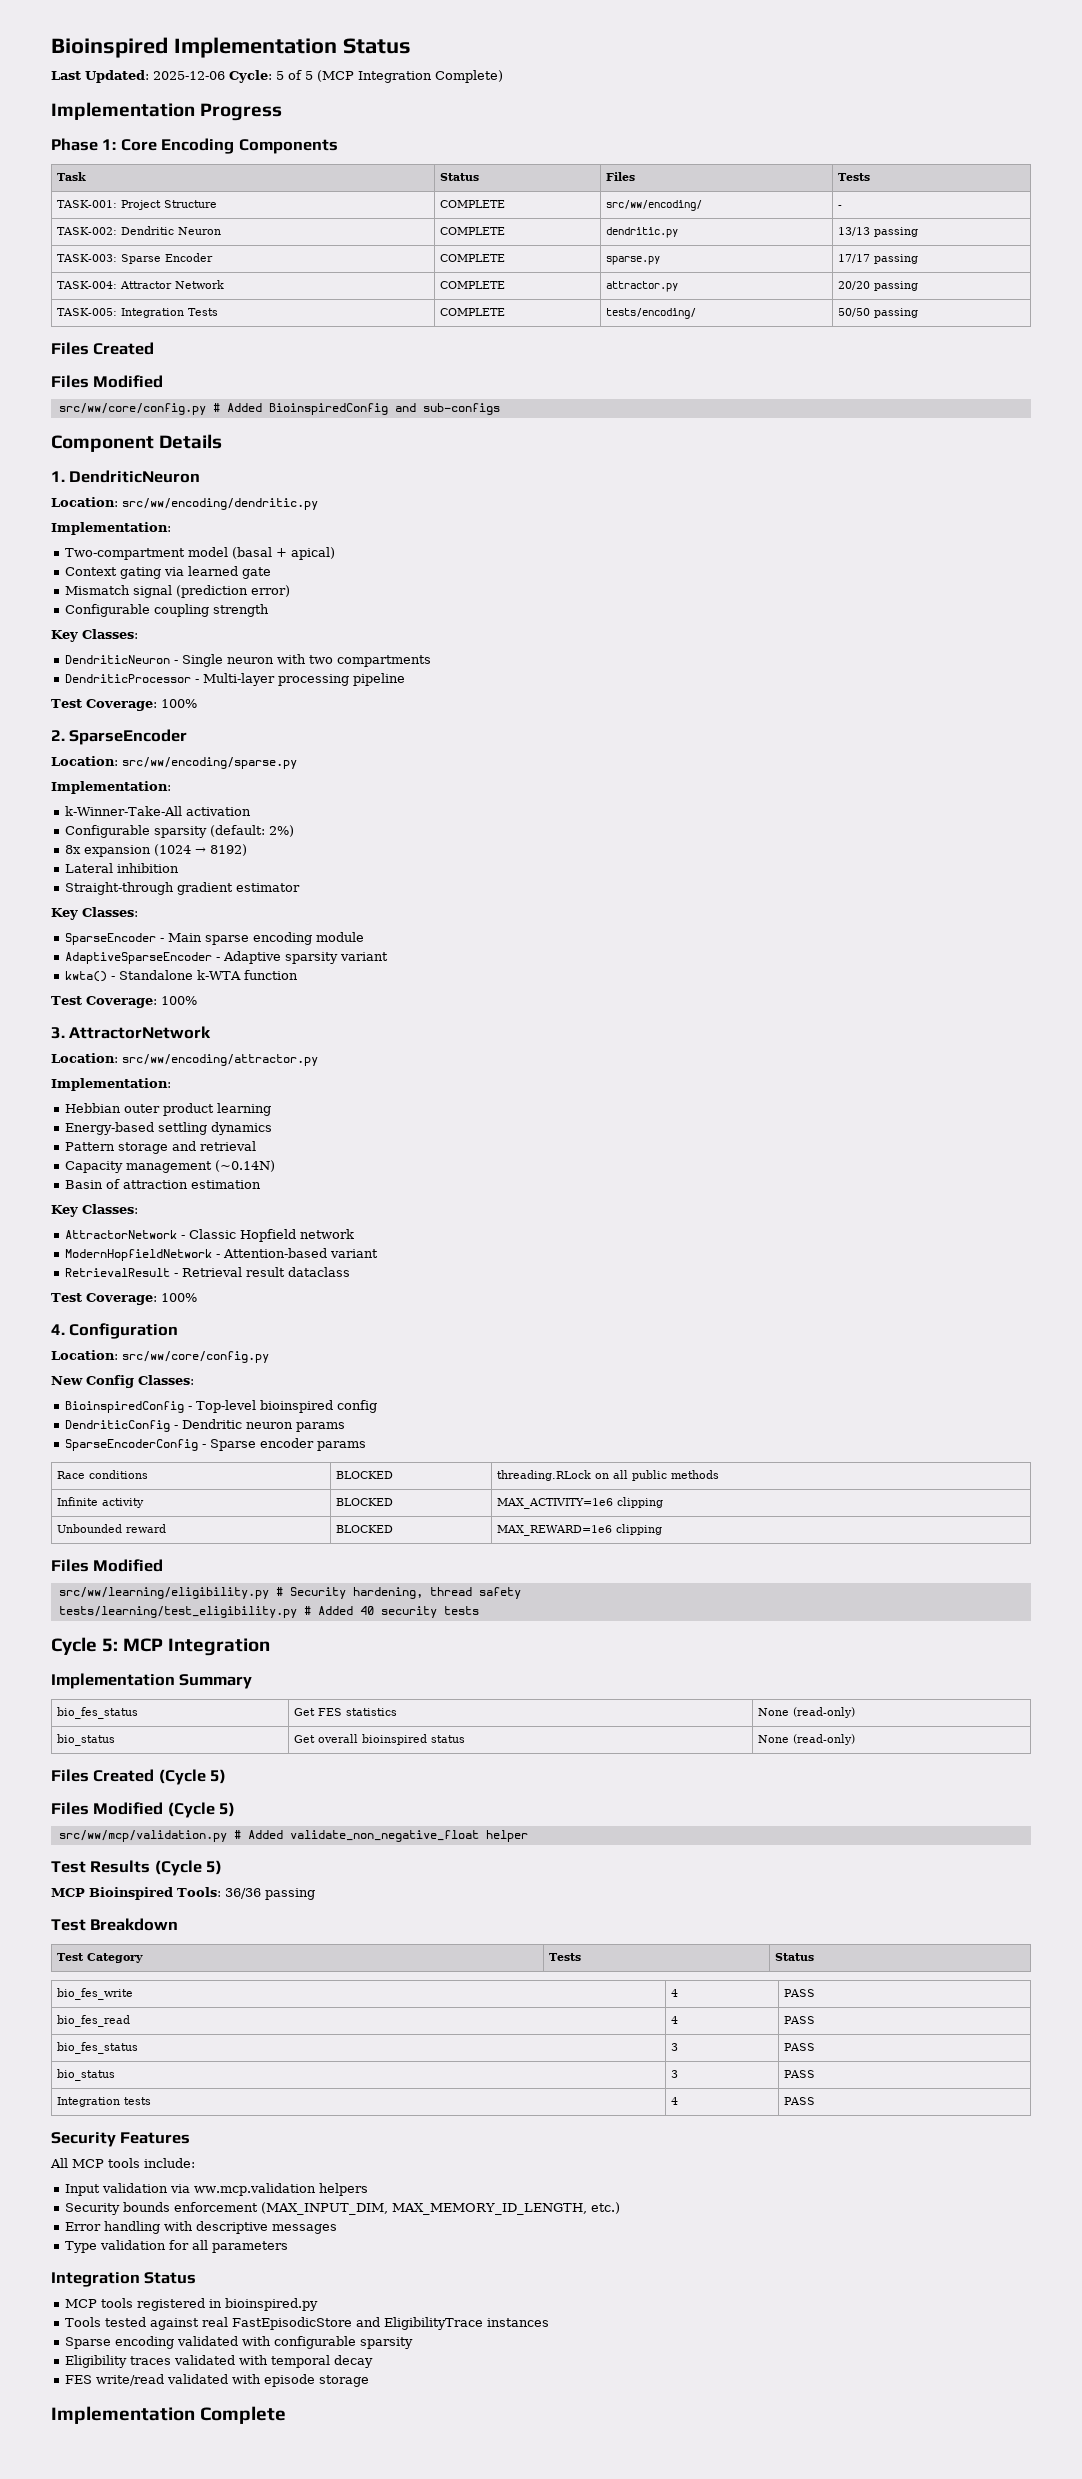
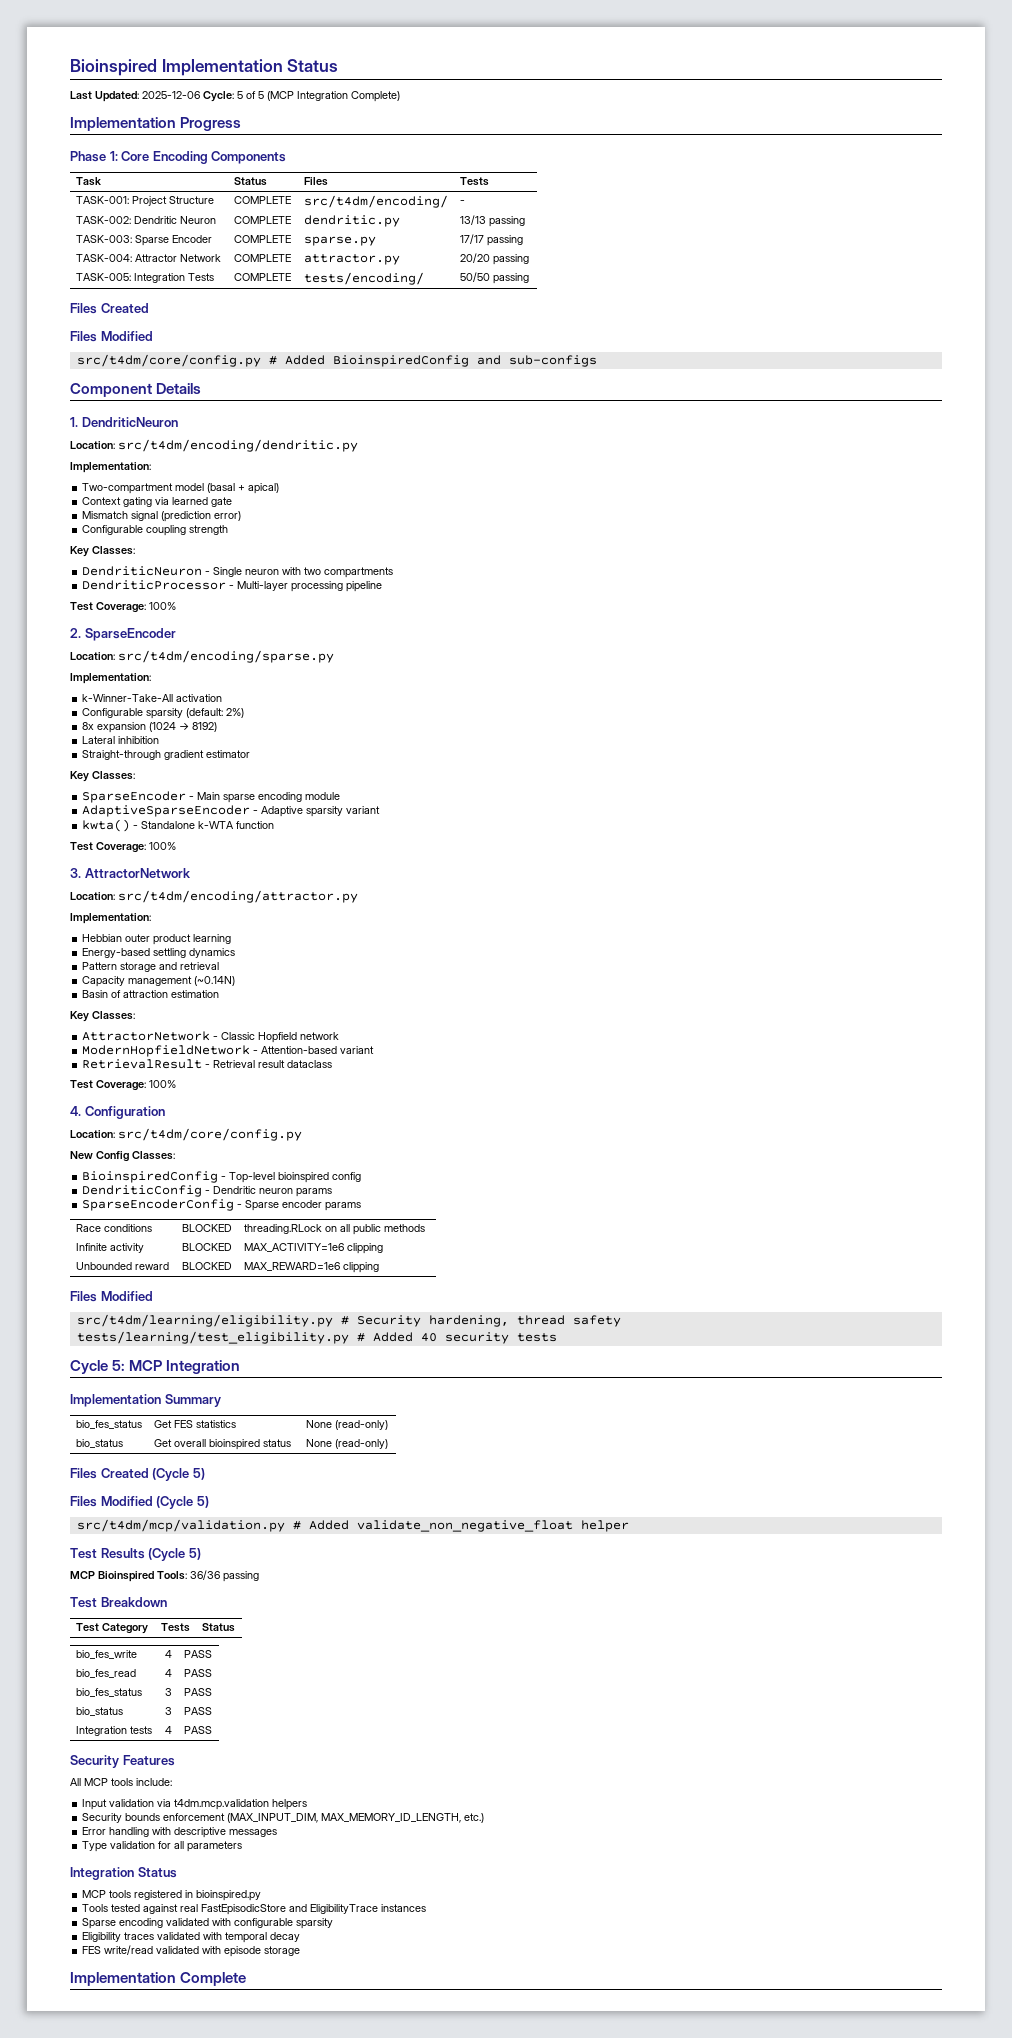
- TASK-001: Project Structure | COMPLETE | src/ww/encoding/ | -
+ TASK-001: Project Structure | COMPLETE | src/t4dm/encoding/ | -
- src/ww/core/config.py # Added BioinspiredConfig and sub-configs
+ src/t4dm/core/config.py # Added BioinspiredConfig and sub-configs
- Location: src/ww/encoding/dendritic.py
+ Location: src/t4dm/encoding/dendritic.py
- Location: src/ww/encoding/sparse.py
+ Location: src/t4dm/encoding/sparse.py
- Location: src/ww/encoding/attractor.py
+ Location: src/t4dm/encoding/attractor.py
- Location: src/ww/core/config.py
+ Location: src/t4dm/core/config.py
- src/ww/learning/eligibility.py # Security hardening, thread safety
+ src/t4dm/learning/eligibility.py # Security hardening, thread safety
- src/ww/mcp/validation.py # Added validate_non_negative_float helper
+ src/t4dm/mcp/validation.py # Added validate_non_negative_float helper
- Input validation via ww.mcp.validation helpers
+ Input validation via t4dm.mcp.validation helpers

